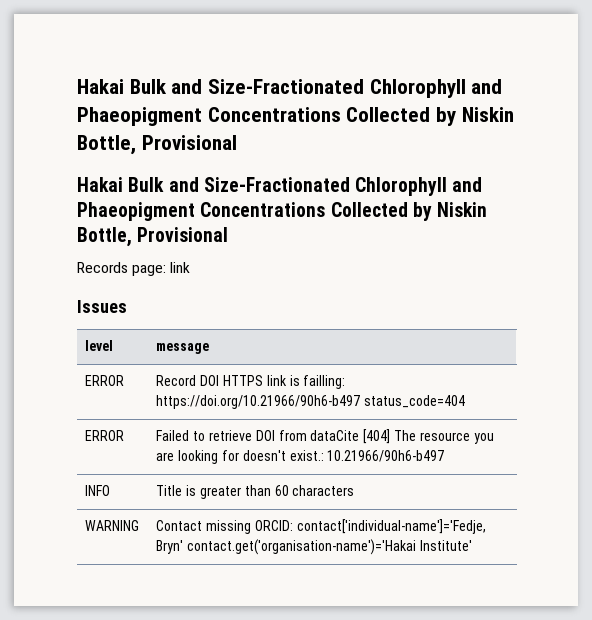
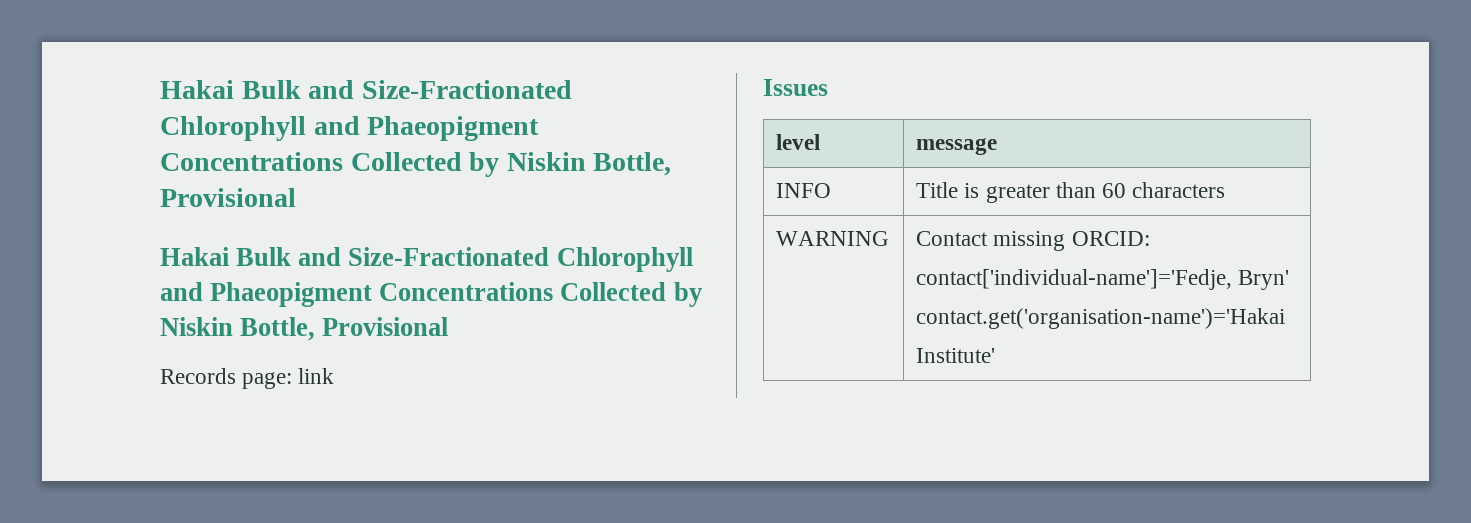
- ERROR | Record DOI HTTPS link is failling: https://doi.org/10.21966/90h6-b497 status_code=404
- ERROR | Failed to retrieve DOI from dataCite [404] The resource you are looking for doesn't exist.: 10.21966/90h6-b497

